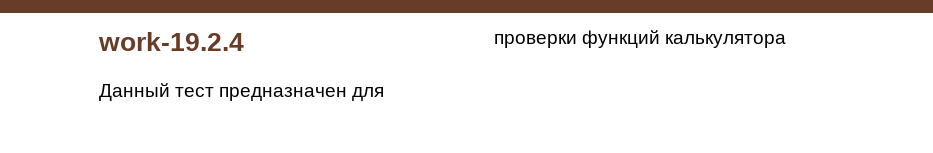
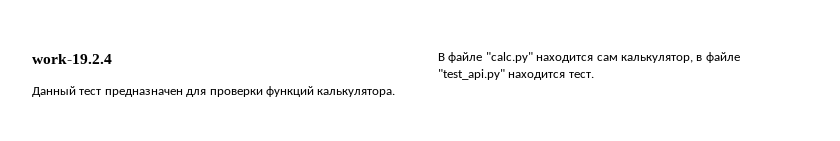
- Данный тест предназначен для проверки функций калькулятора
+ Данный тест предназначен для проверки функций калькулятора. В файле "calc.py" находится сам калькулятор, в файле "test_api.py" находится тест.

